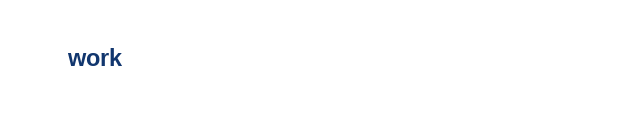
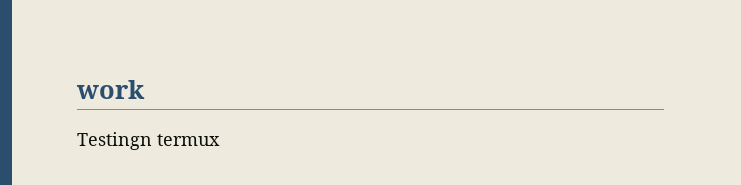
+ Testingn termux

